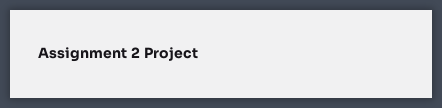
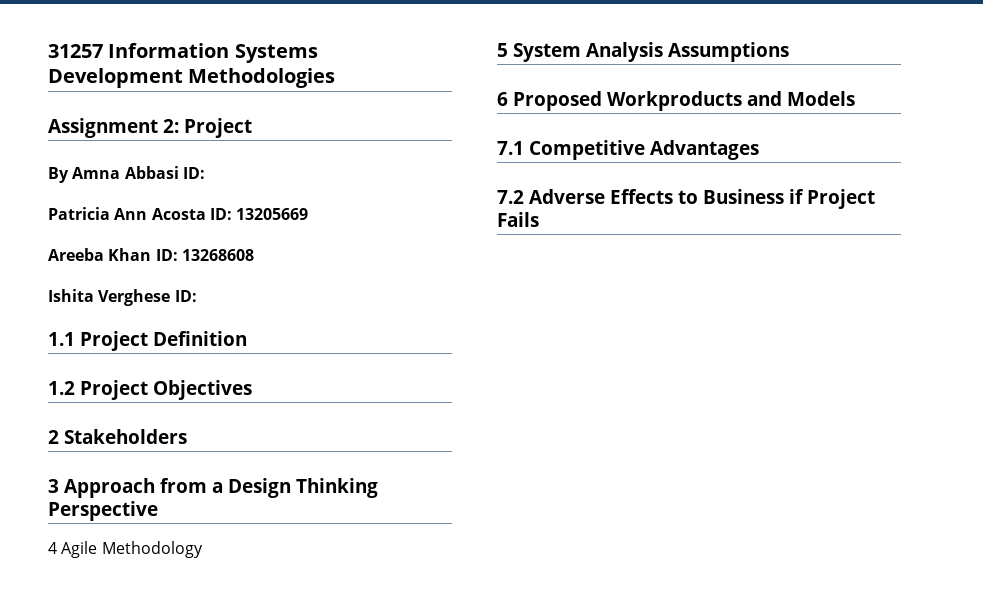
- Assignment 2 Project
+ 31257 Information Systems Development Methodologies
+ Assignment 2: Project
+ By Amna Abbasi ID:
+ Patricia Ann Acosta ID: 13205669
+ Areeba Khan ID: 13268608
+ Ishita Verghese ID:
+ 1.1 Project Definition
+ 1.2 Project Objectives
+ 2 Stakeholders
+ 3 Approach from a Design Thinking Perspective
+ 4 Agile Methodology
+ 5 System Analysis Assumptions
+ 6 Proposed Workproducts and Models
+ 7.1 Competitive Advantages
+ 7.2 Adverse Effects to Business if Project Fails

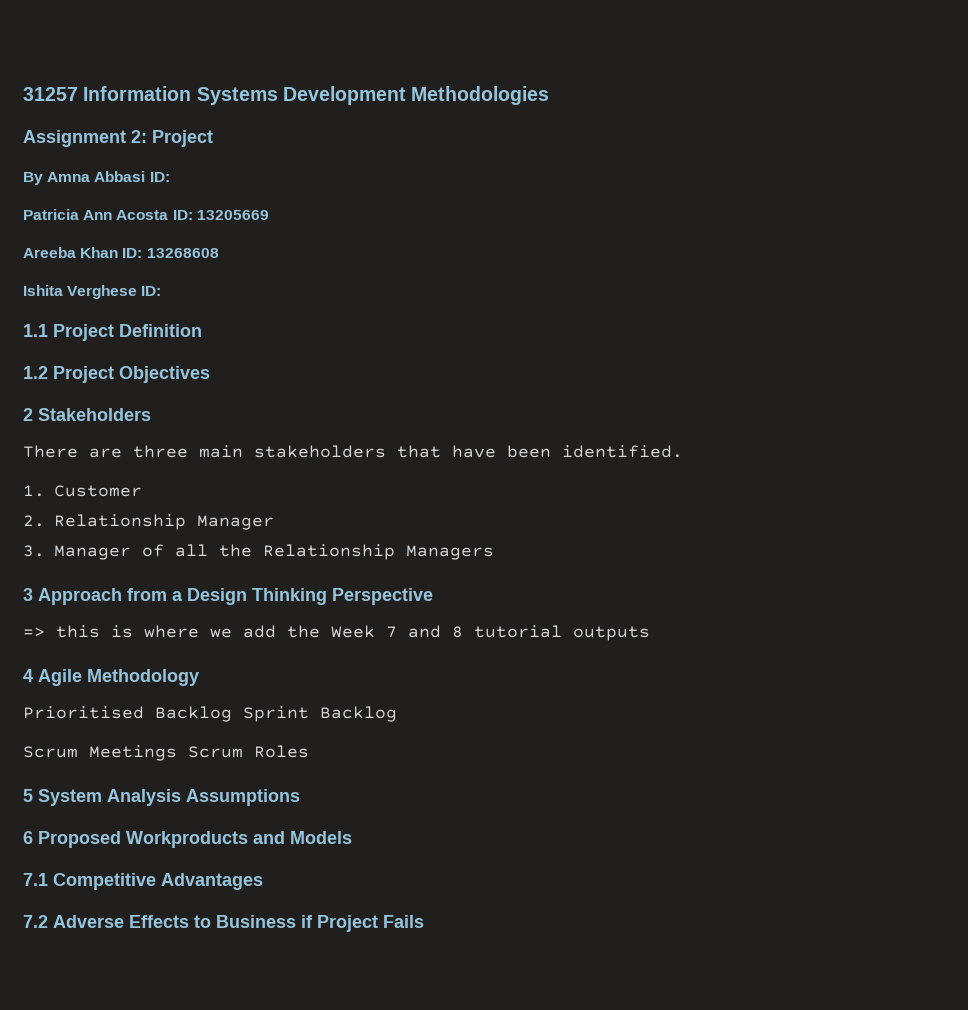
+ There are three main stakeholders that have been identified.
+ 1. Customer
+ 2. Relationship Manager
+ 3. Manager of all the Relationship Managers
+ => this is where we add the Week 7 and 8 tutorial outputs
  4 Agile Methodology
+ Prioritised Backlog Sprint Backlog
+ Scrum Meetings Scrum Roles

